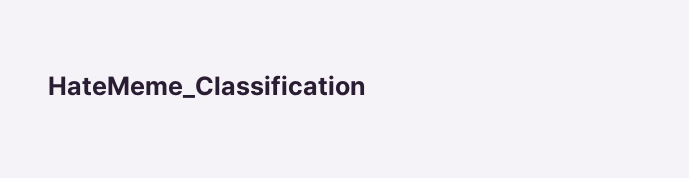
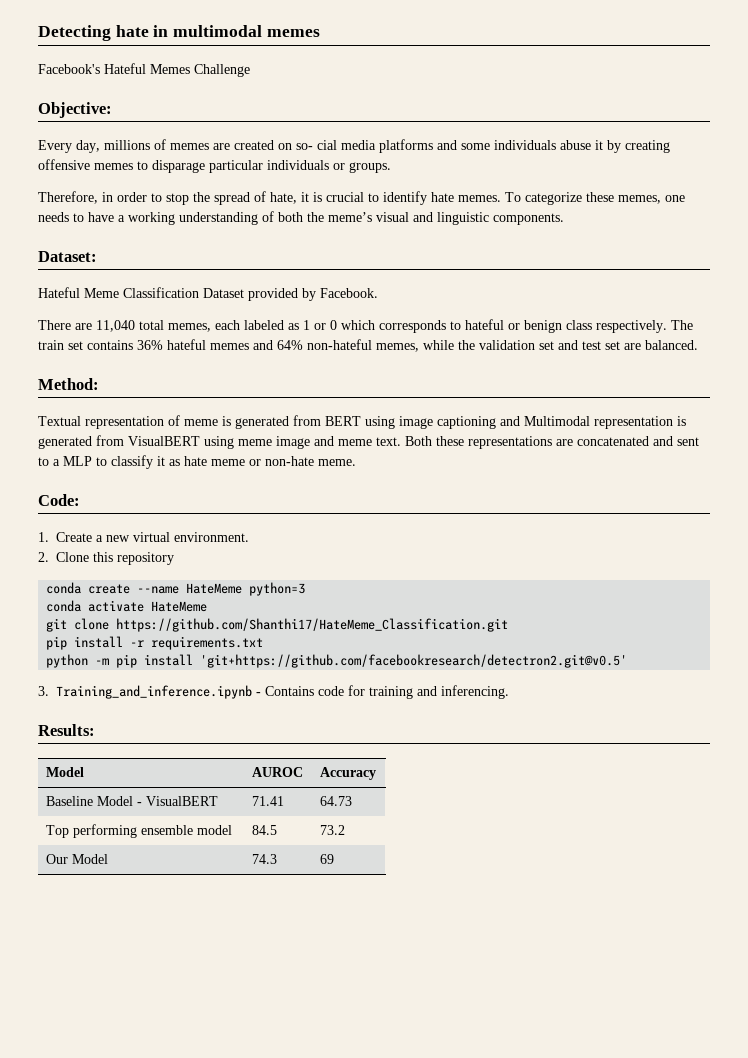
- HateMeme_Classification
+ Detecting hate in multimodal memes
+ Facebook's Hateful Memes Challenge
+ Objective:
+ Every day, millions of memes are created on so- cial media platforms and some individuals abuse it by creating offensive memes to disparage particular individuals or groups.
+ Therefore, in order to stop the spread of hate, it is crucial to identify hate memes. To categorize these memes, one needs to have a working understanding of both the meme’s visual and linguistic components.
+ Dataset:
+ Hateful Meme Classification Dataset provided by Facebook.
+ There are 11,040 total memes, each labeled as 1 or 0 which corresponds to hateful or benign class respectively. The train set contains 36% hateful memes and 64% non-hateful memes, while the validation set and test set are balanced.
+ Method:
+ Textual representation of meme is generated from BERT using image captioning and Multimodal representation is generated from VisualBERT using meme image and meme text. Both these representations are concatenated and sent to a MLP to classify it as hate meme or non-hate meme.
+ Code:
+ 1. Create a new virtual environment.
+ 2. Clone this repository
+ conda create --name HateMeme python=3
+ conda activate HateMeme
+ git clone https://github.com/Shanthi17/HateMeme_Classification.git
+ pip install -r requirements.txt
+ python -m pip install 'git+https://github.com/facebookresearch/detectron2.git@v0.5'
+ 3. Training_and_inference.ipynb - Contains code for training and inferencing.
+ Results:
+ Model | AUROC | Accuracy
+ Baseline Model - VisualBERT | 71.41 | 64.73
+ Top performing ensemble model | 84.5 | 73.2
+ Our Model | 74.3 | 69

